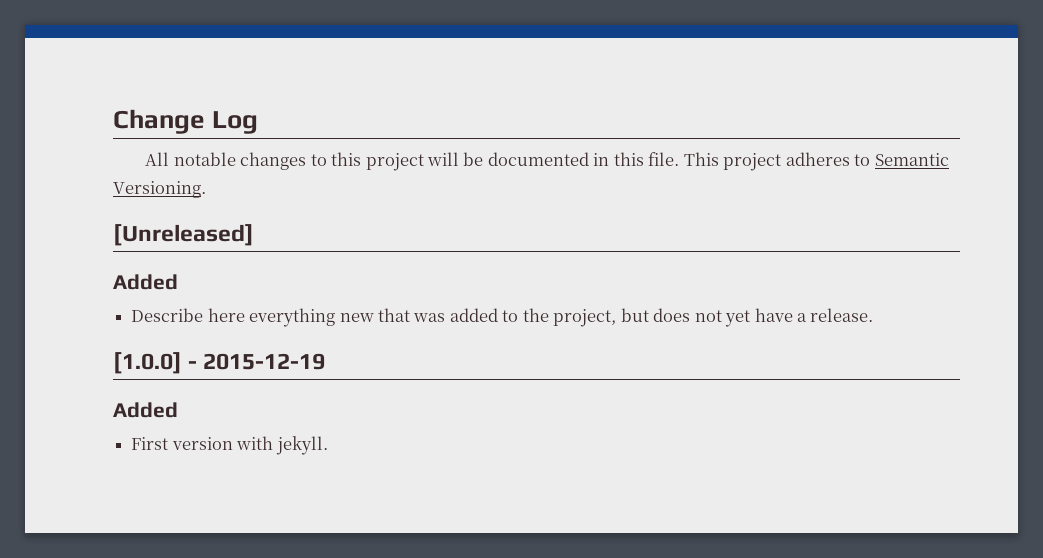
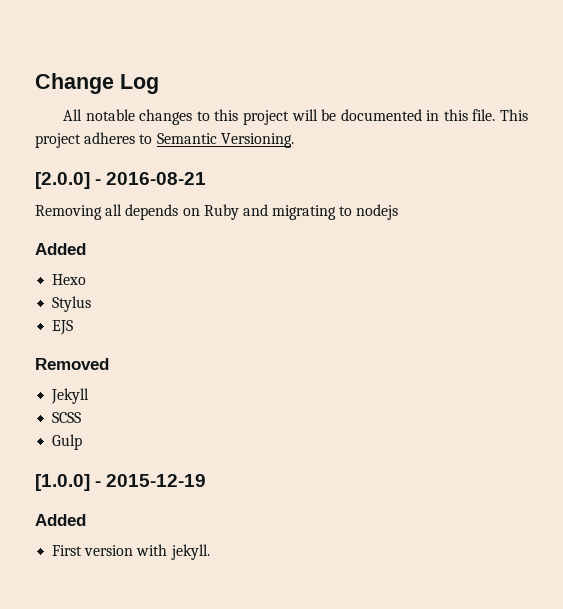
- [Unreleased]
+ [2.0.0] - 2016-08-21
+ Removing all depends on Ruby and migrating to nodejs
  Added
- Describe here everything new that was added to the project, but does not yet have a release.
+ Hexo
+ Stylus
+ EJS
+ Removed
+ Jekyll
+ SCSS
+ Gulp

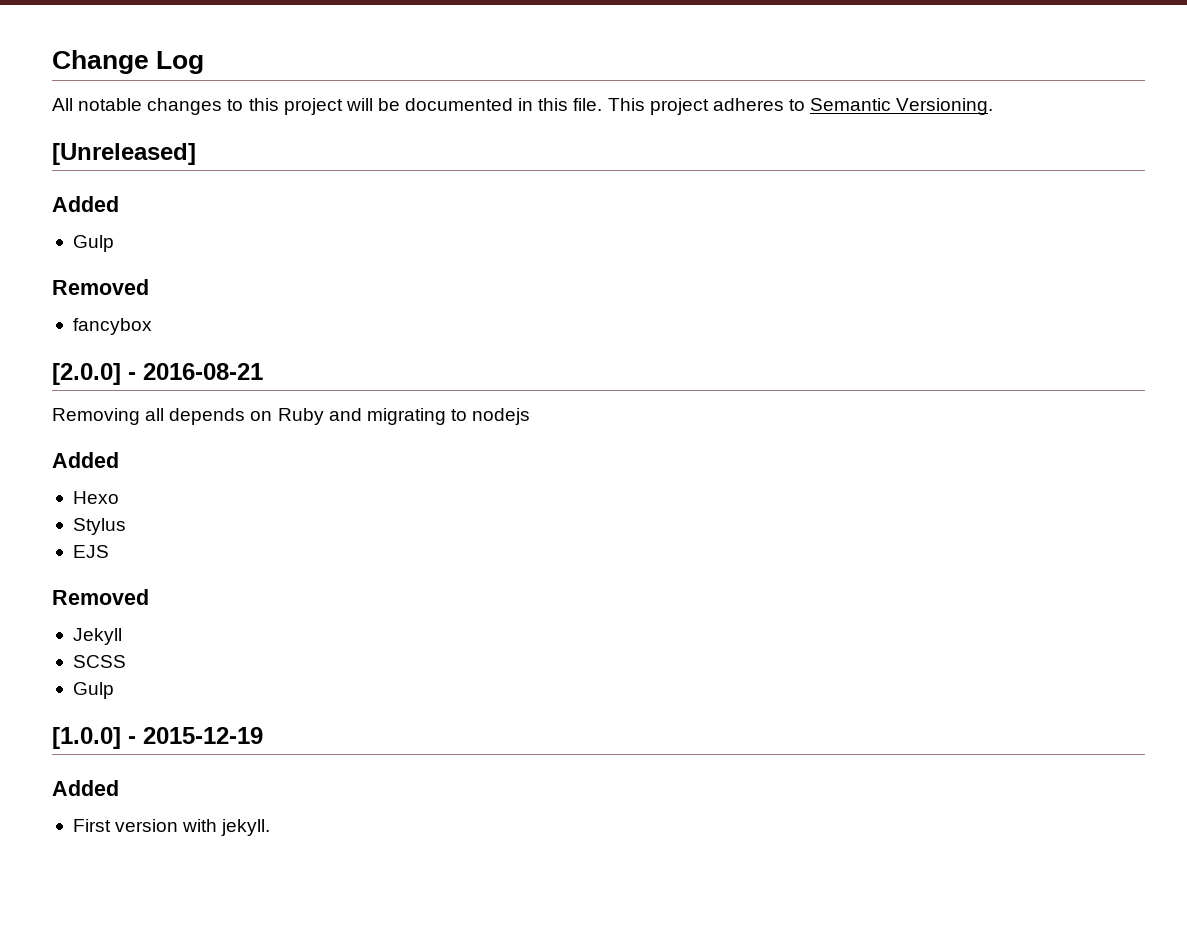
+ [Unreleased]
+ Added
+ Gulp
+ Removed
+ fancybox

